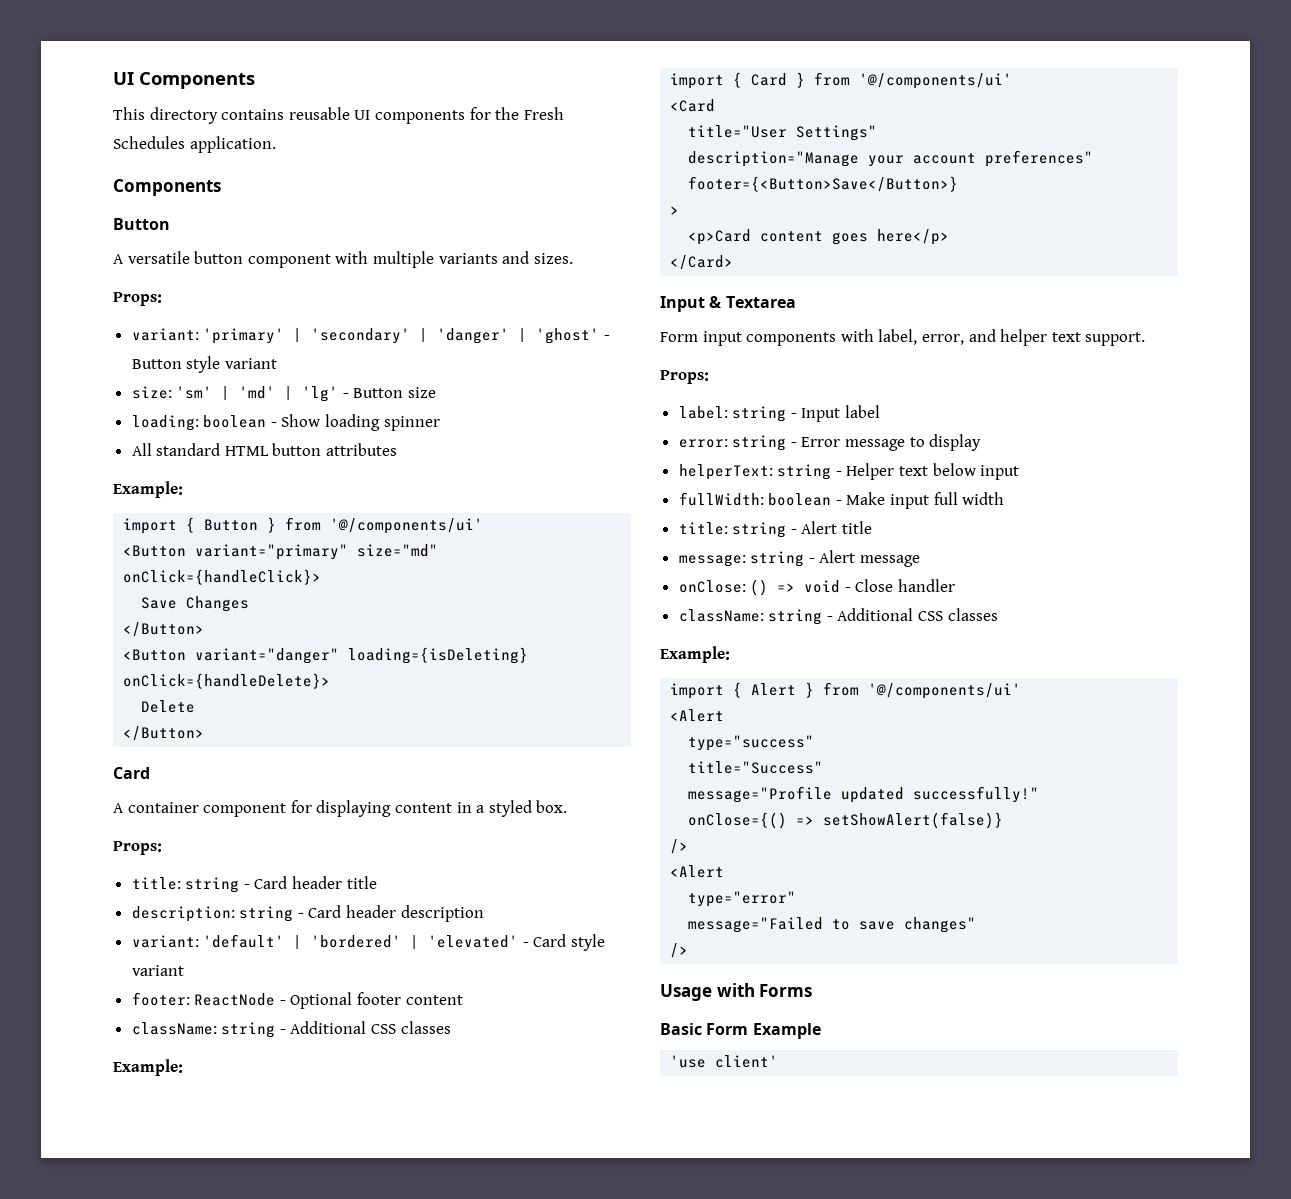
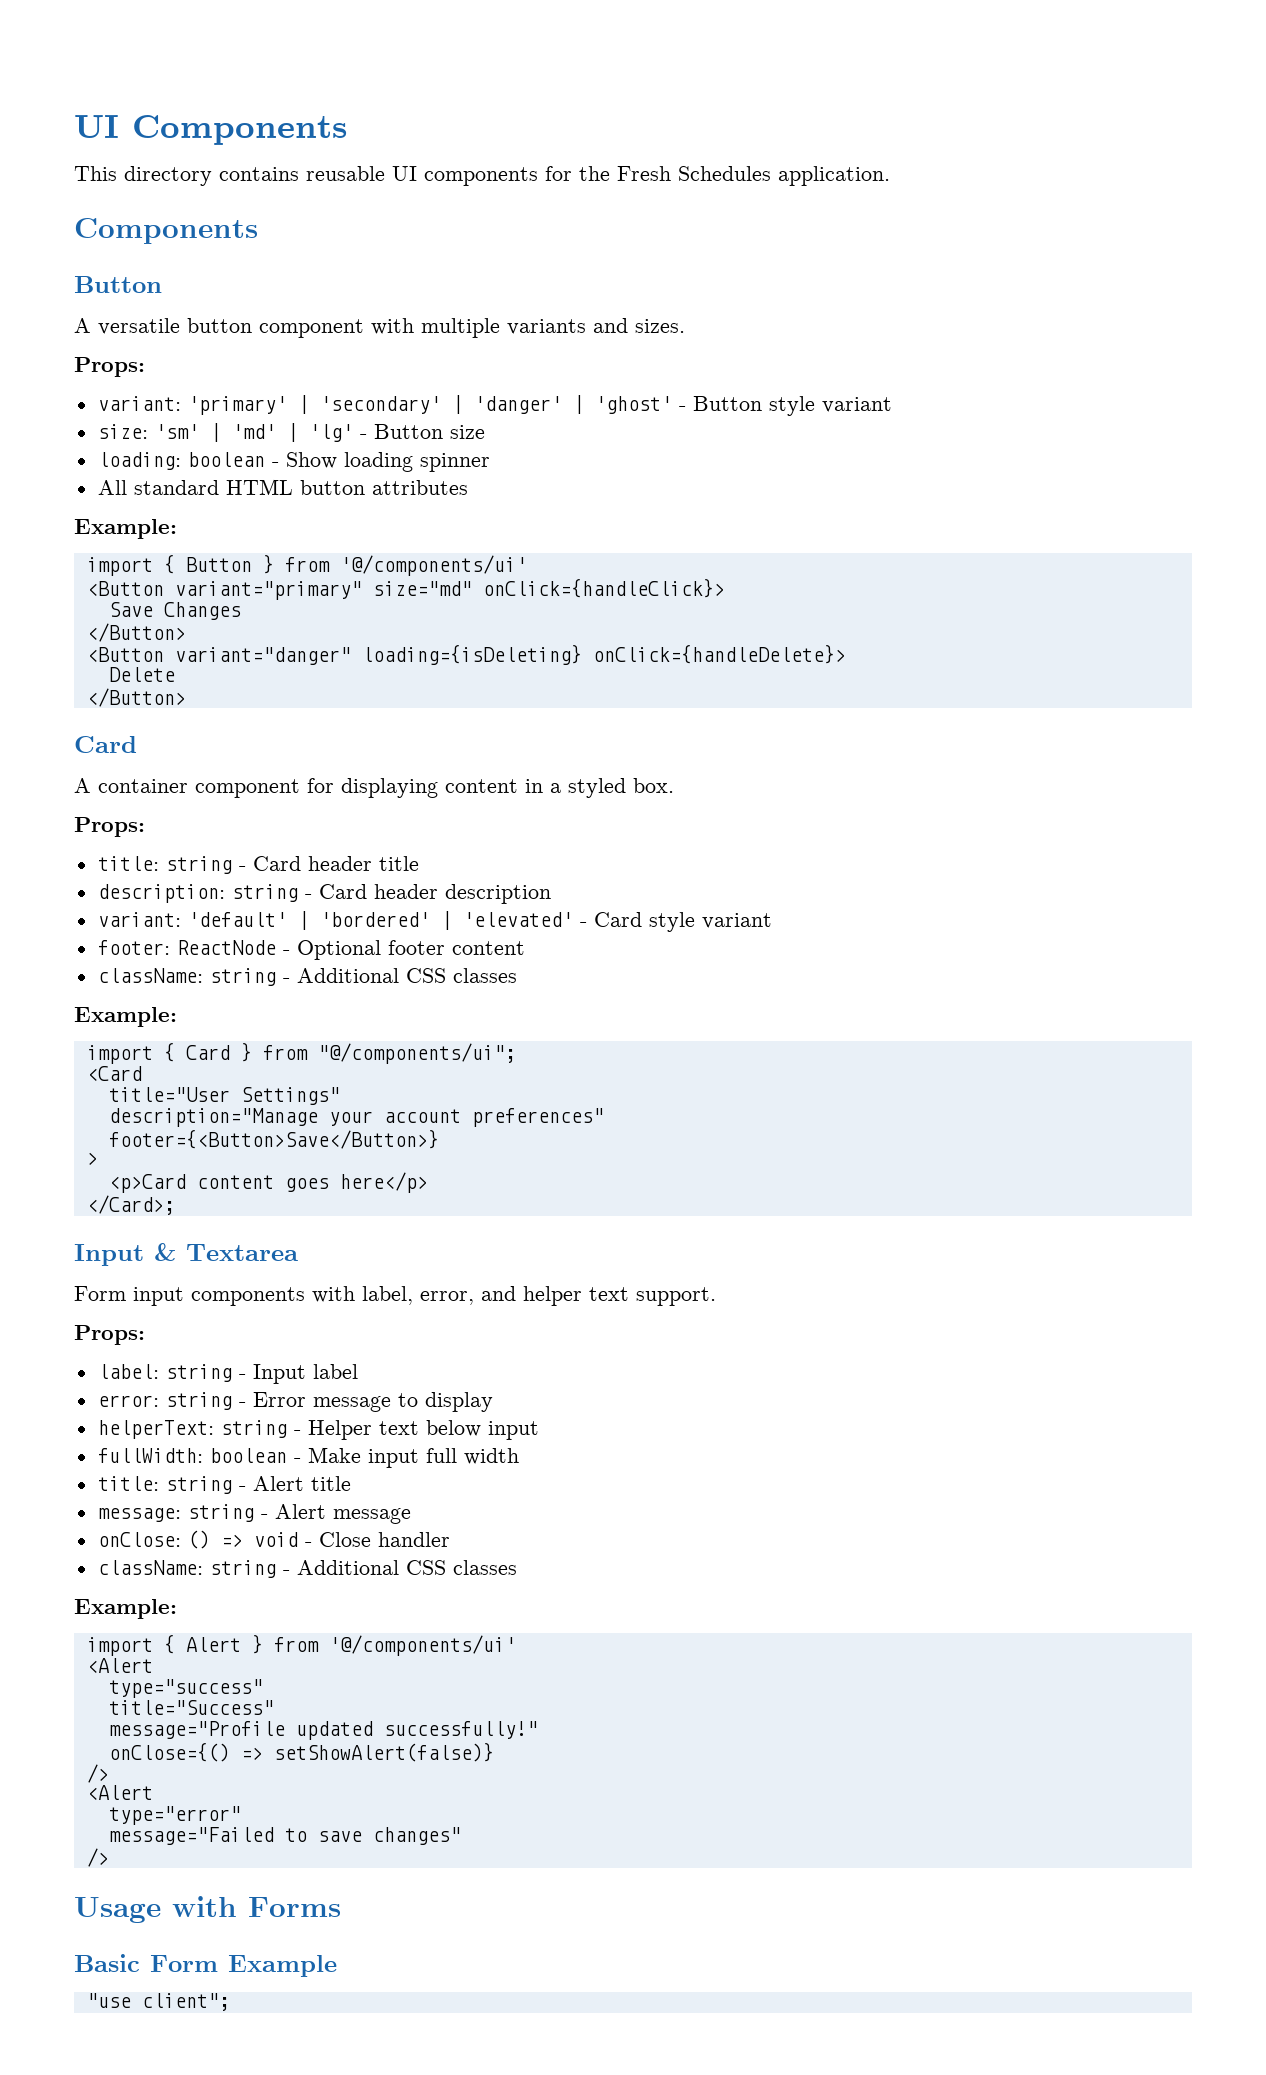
- import { Card } from '@/components/ui'
+ import { Card } from "@/components/ui";
- </Card>
+ </Card>;
- 'use client'
+ "use client";

